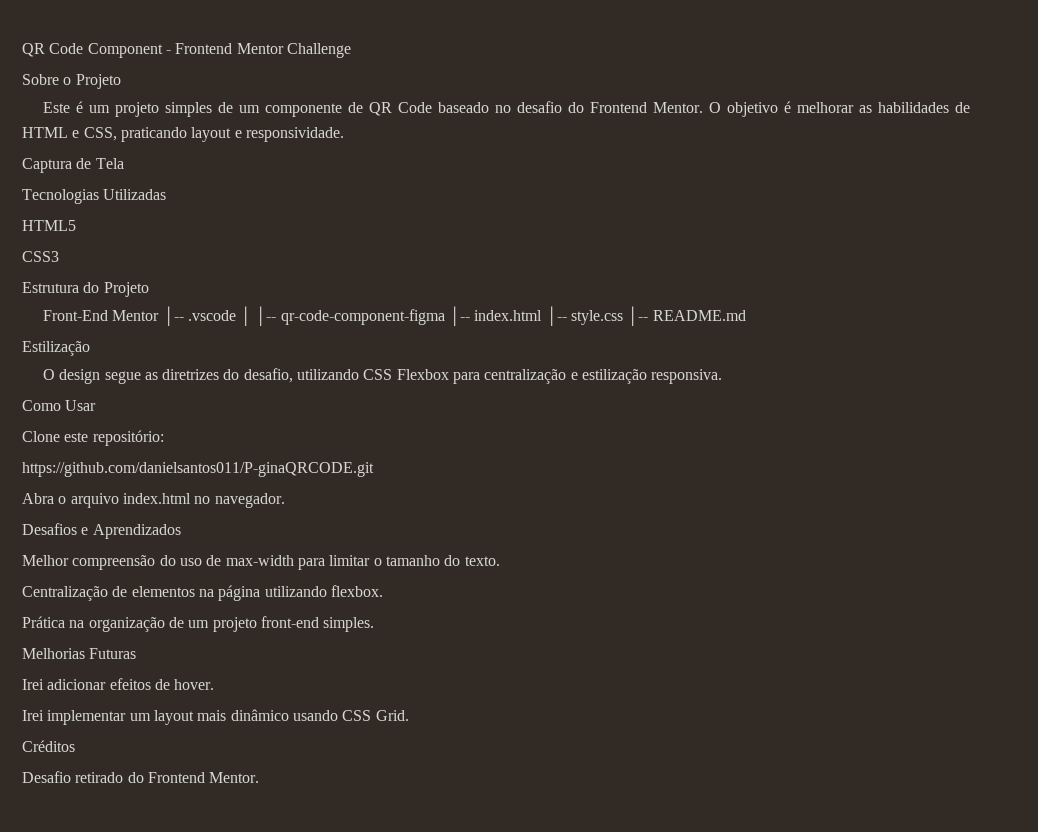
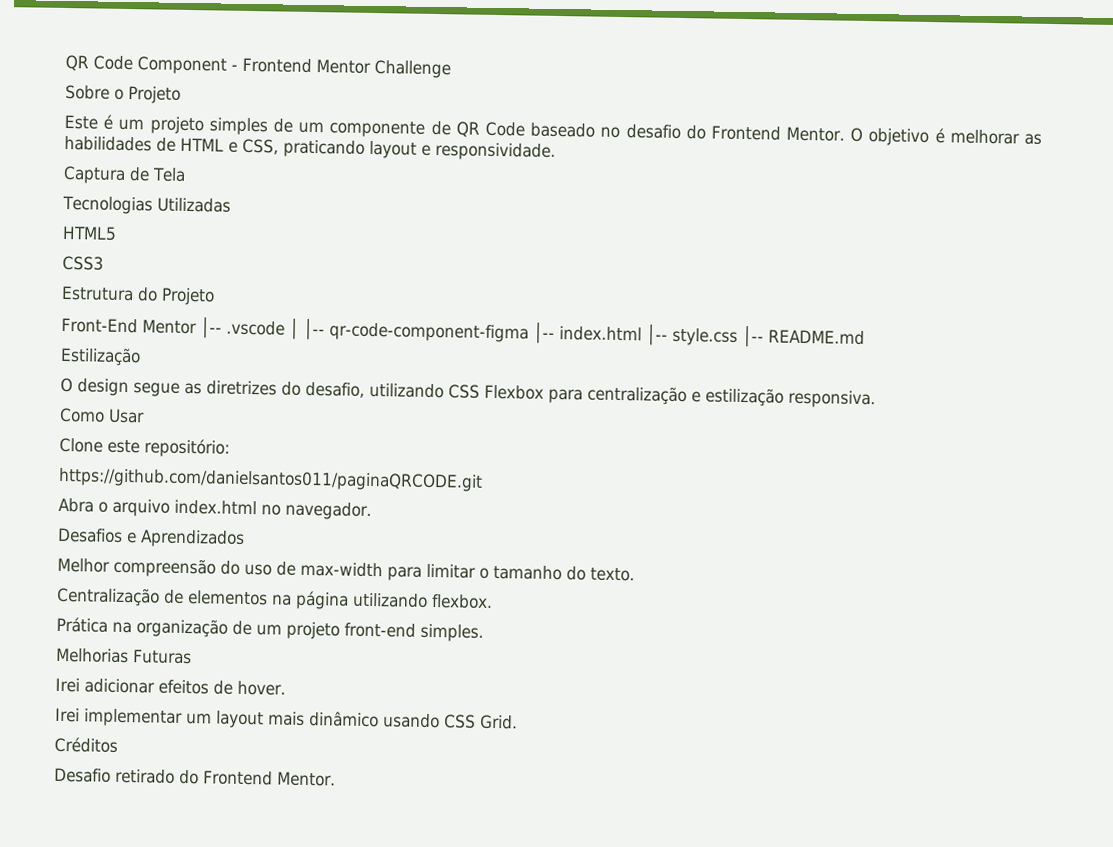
- https://github.com/danielsantos011/P-ginaQRCODE.git
+ https://github.com/danielsantos011/paginaQRCODE.git

